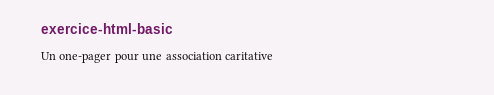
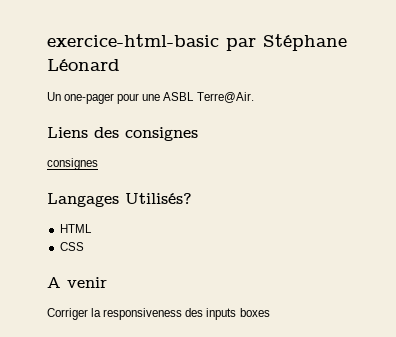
- exercice-html-basic
+ exercice-html-basic par Stéphane Léonard
- Un one-pager pour une association caritative
+ Un one-pager pour une ASBL Terre@Air.
+ Liens des consignes
+ consignes
+ Langages Utilisés?
+ HTML
+ CSS
+ A venir
+ Corriger la responsiveness des inputs boxes

